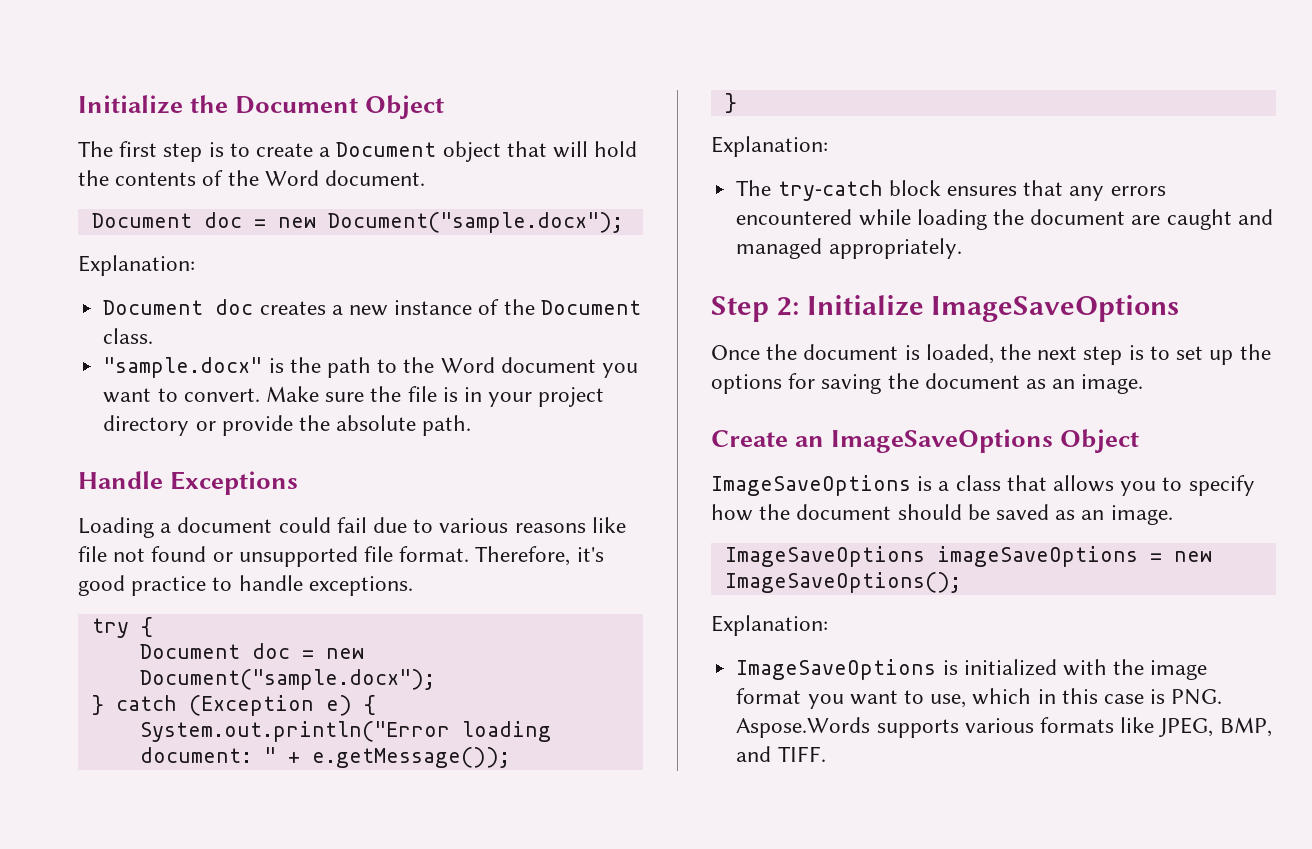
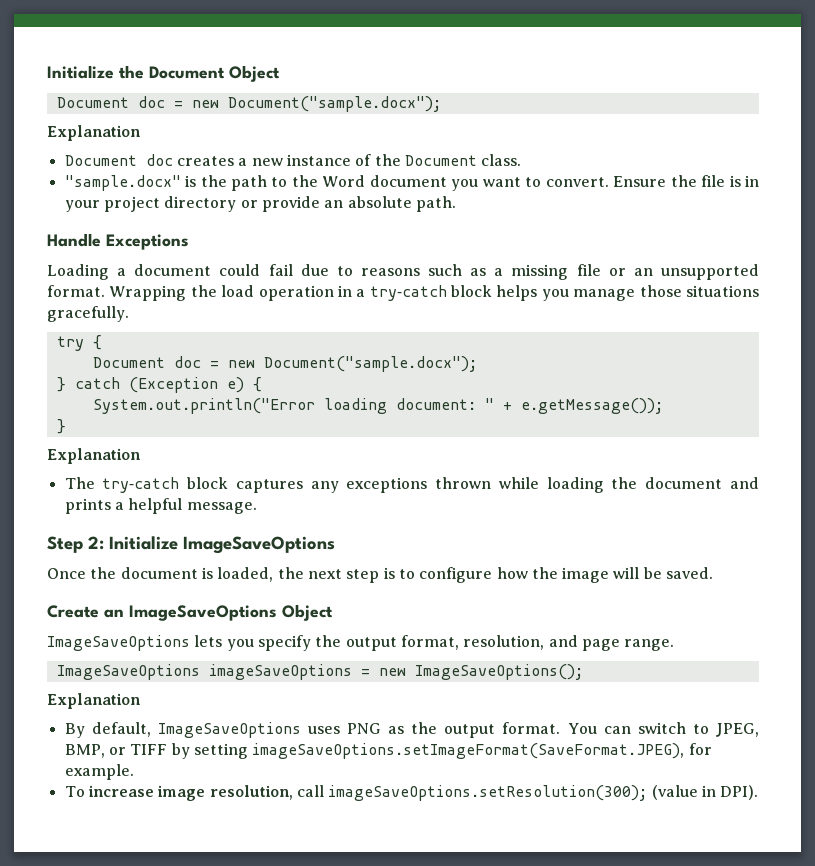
  Initialize the Document Object
- The first step is to create a Document object that will hold the contents of the Word document.
  Document doc = new Document("sample.docx");
- Explanation:
+ Explanation
- Make sure the file is in your project directory or provide the absolute path.
+ Ensure the file is in your project directory or provide an absolute path.
- Loading a document could fail due to various reasons like file not found or unsupported file format. Therefore, it's good practice to handle exceptions.
+ Loading a document could fail due to reasons such as a missing file or an unsupported format. Wrapping the load operation in a try‑catch block helps you manage those situations gracefully.
  System.out.println("Error loading document: " + e.getMessage());
  }
- Explanation:
+ Explanation
- The try‑catch block ensures that any errors encountered while loading the document are caught and managed appropriately.
+ The try‑catch block captures any exceptions thrown while loading the document and prints a helpful message.
- Once the document is loaded, the next step is to set up the options for saving the document as an image.
+ Once the document is loaded, the next step is to configure how the image will be saved.
- ImageSaveOptions is a class that allows you to specify how the document should be saved as an image.
+ ImageSaveOptions lets you specify the output format, resolution, and page range.
  ImageSaveOptions imageSaveOptions = new ImageSaveOptions();
- Explanation:
- ImageSaveOptions is initialized with the image format you want to use, which in this case is PNG. Aspose.Words supports various formats like JPEG, BMP, and TIFF.
+ Explanation
+ By default, ImageSaveOptions uses PNG as the output format. You can switch to JPEG, BMP, or TIFF by setting imageSaveOptions.setImageFormat(SaveFormat.JPEG), for example.
+ To increase image resolution, call imageSaveOptions.setResolution(300); (value in DPI).

